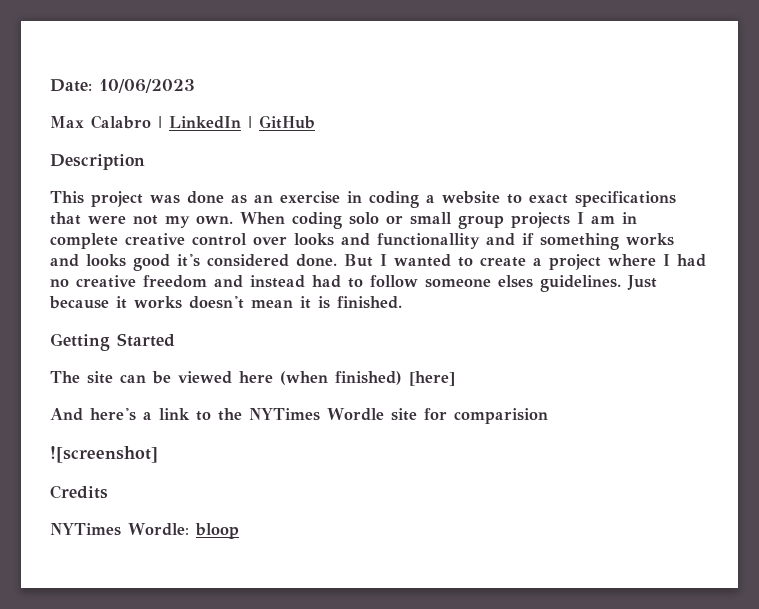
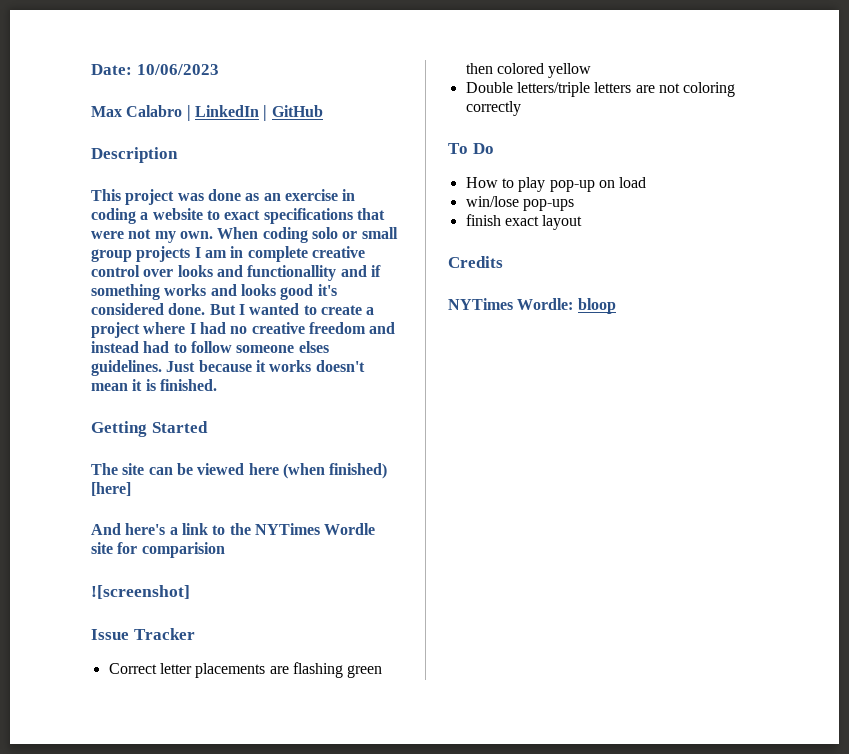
+ Issue Tracker
+ Correct letter placements are flashing green then colored yellow
+ Double letters/triple letters are not coloring correctly
+ To Do
+ How to play pop-up on load
+ win/lose pop-ups
+ finish exact layout

